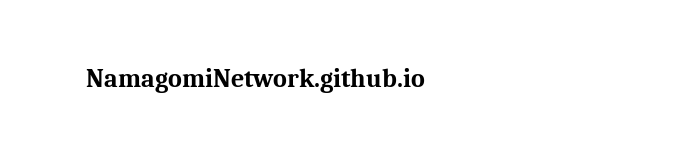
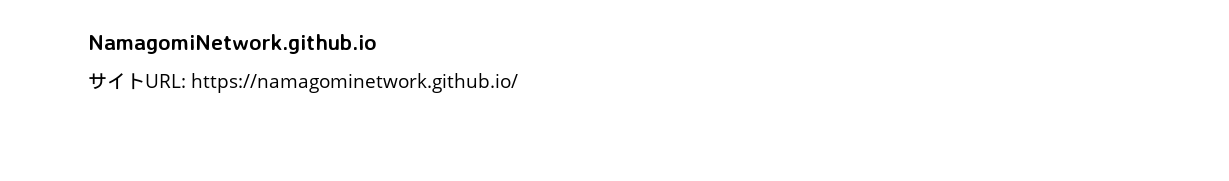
+ サイトURL: https://namagominetwork.github.io/

